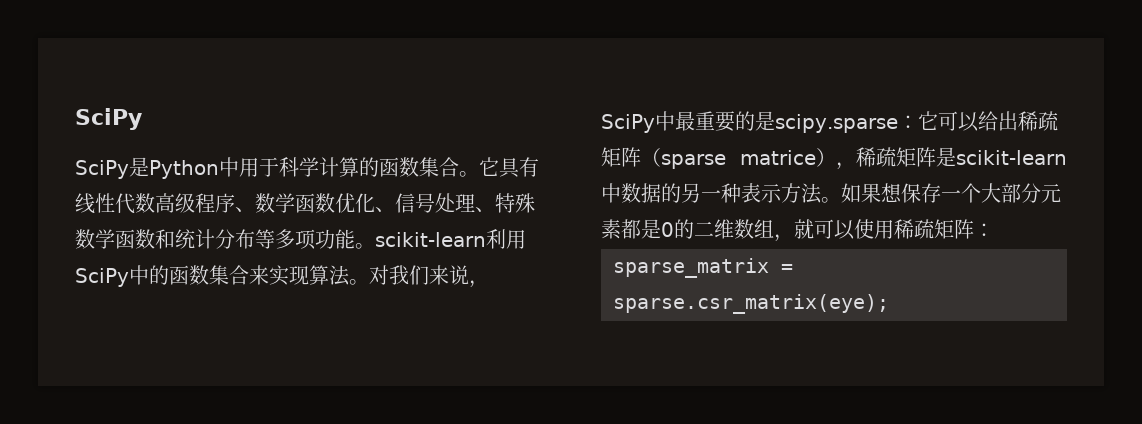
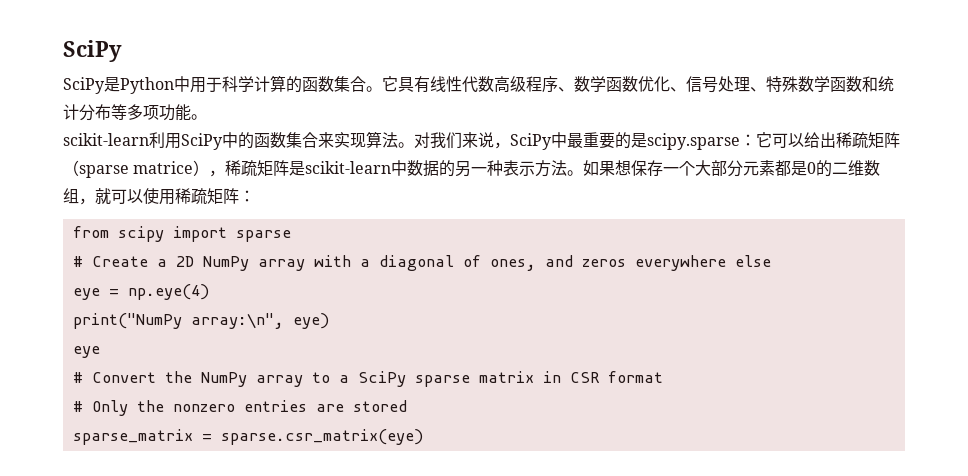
- 它具有线性代数高级程序、数学函数优化、信号处理、特殊数学函数和统计分布等多项功能。scikit-learn利用SciPy中的函数集合来实现算法。
+ 它具有线性代数高级程序、数学函数优化、信号处理、特殊数学函数和统计分布等多项功能。
+ scikit-learn利用SciPy中的函数集合来实现算法。
+ from scipy import sparse
+ # Create a 2D NumPy array with a diagonal of ones, and zeros everywhere else
+ eye = np.eye(4)
+ print("NumPy array:\n", eye)
+ eye
+ # Convert the NumPy array to a SciPy sparse matrix in CSR format
+ # Only the nonzero entries are stored
- sparse_matrix = sparse.csr_matrix(eye);
+ sparse_matrix = sparse.csr_matrix(eye)

